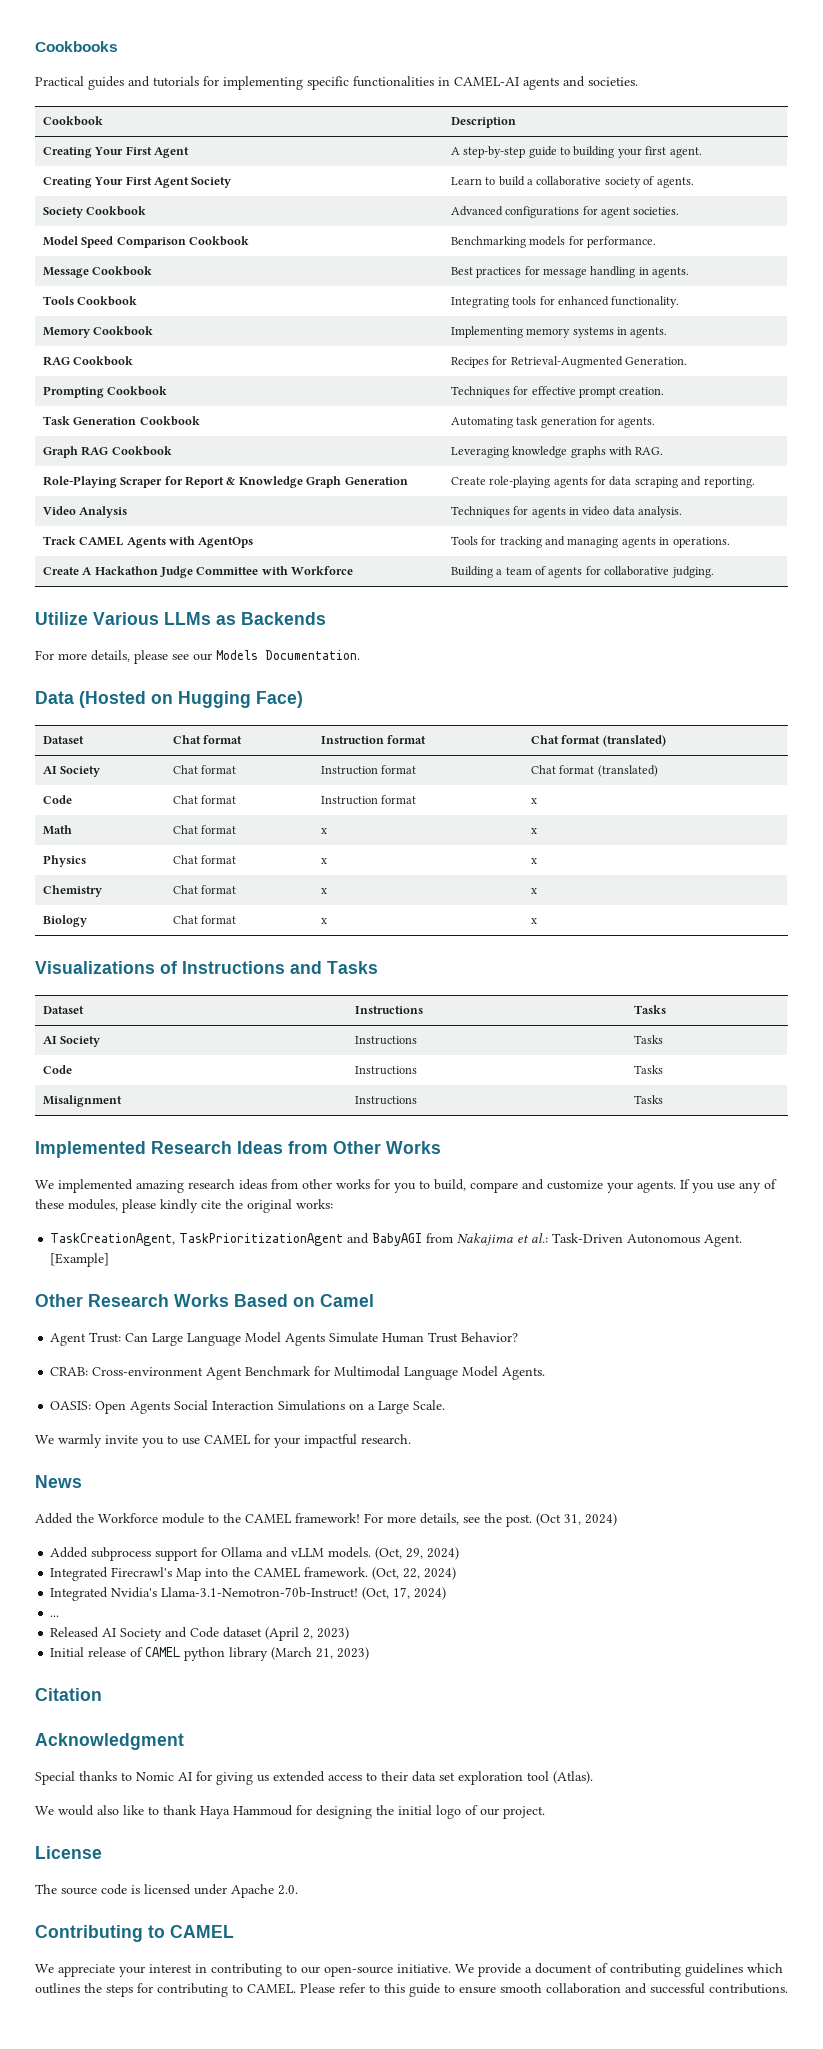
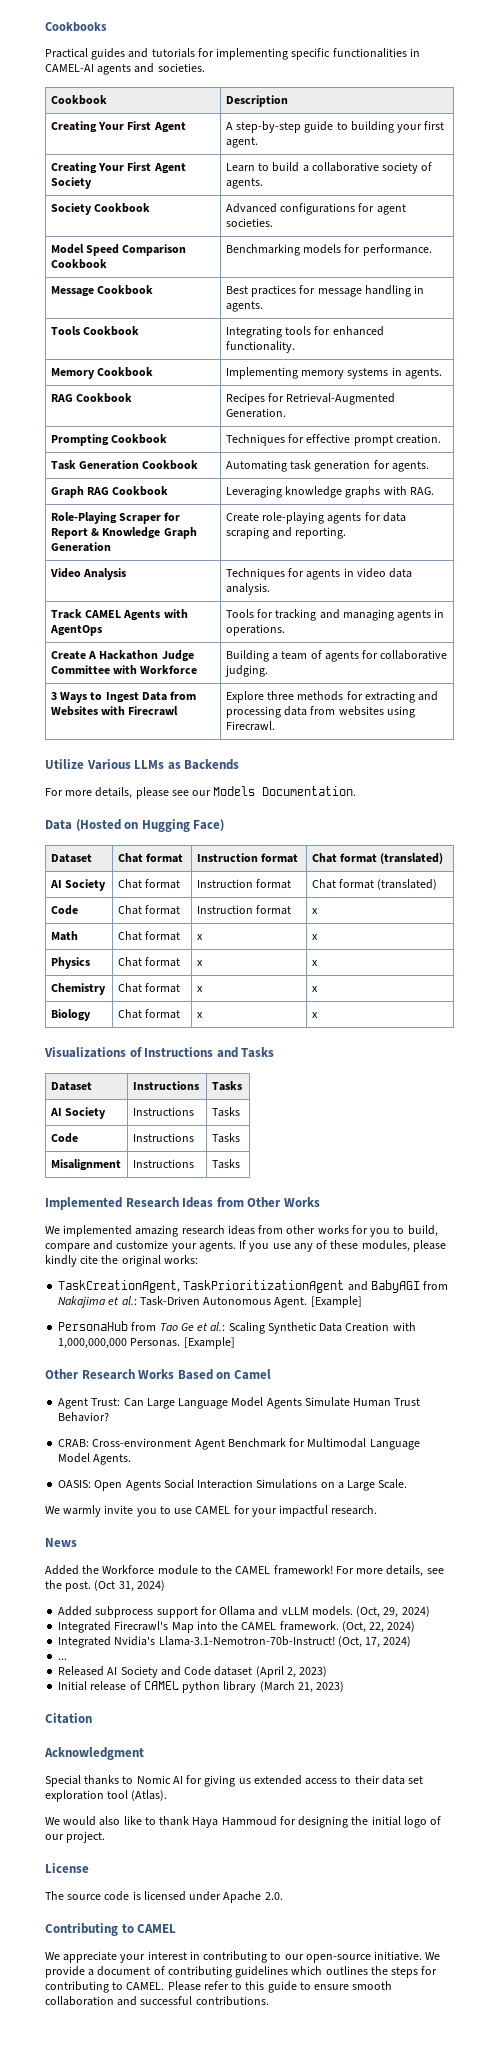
+ 3 Ways to Ingest Data from Websites with Firecrawl | Explore three methods for extracting and processing data from websites using Firecrawl.
+ PersonaHub from Tao Ge et al.: Scaling Synthetic Data Creation with 1,000,000,000 Personas. [Example]

